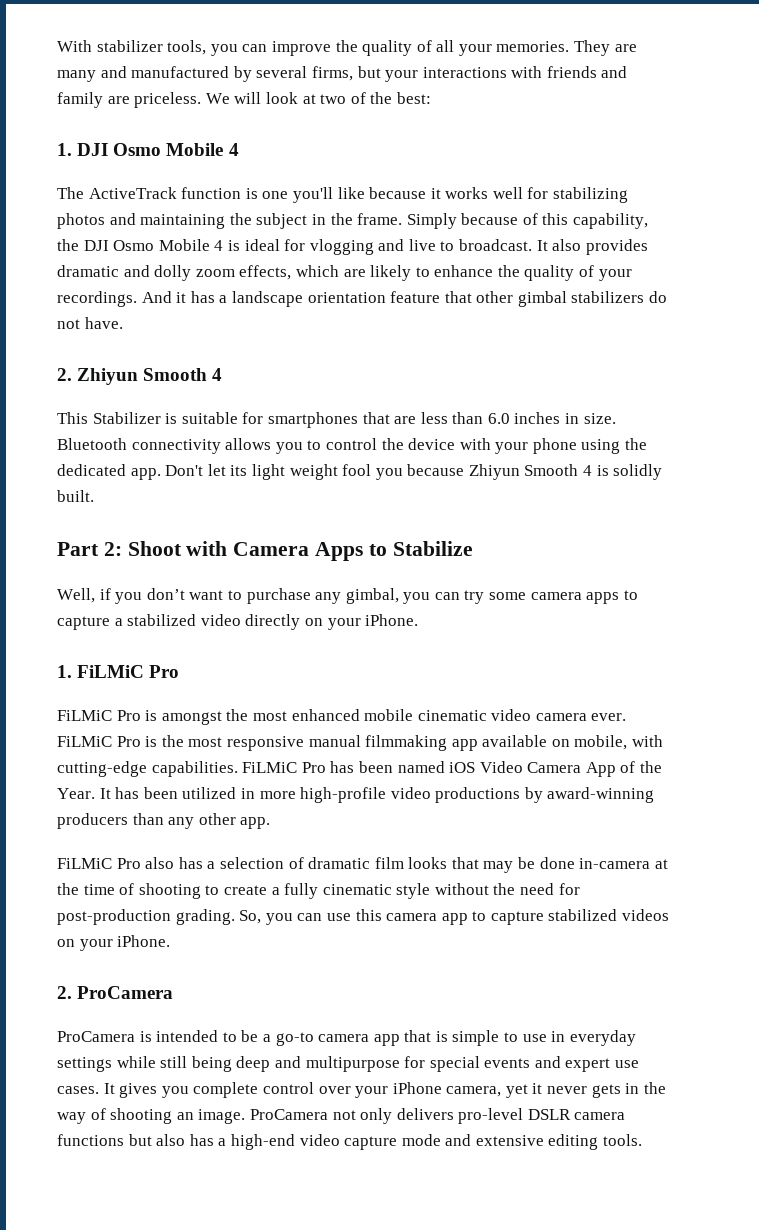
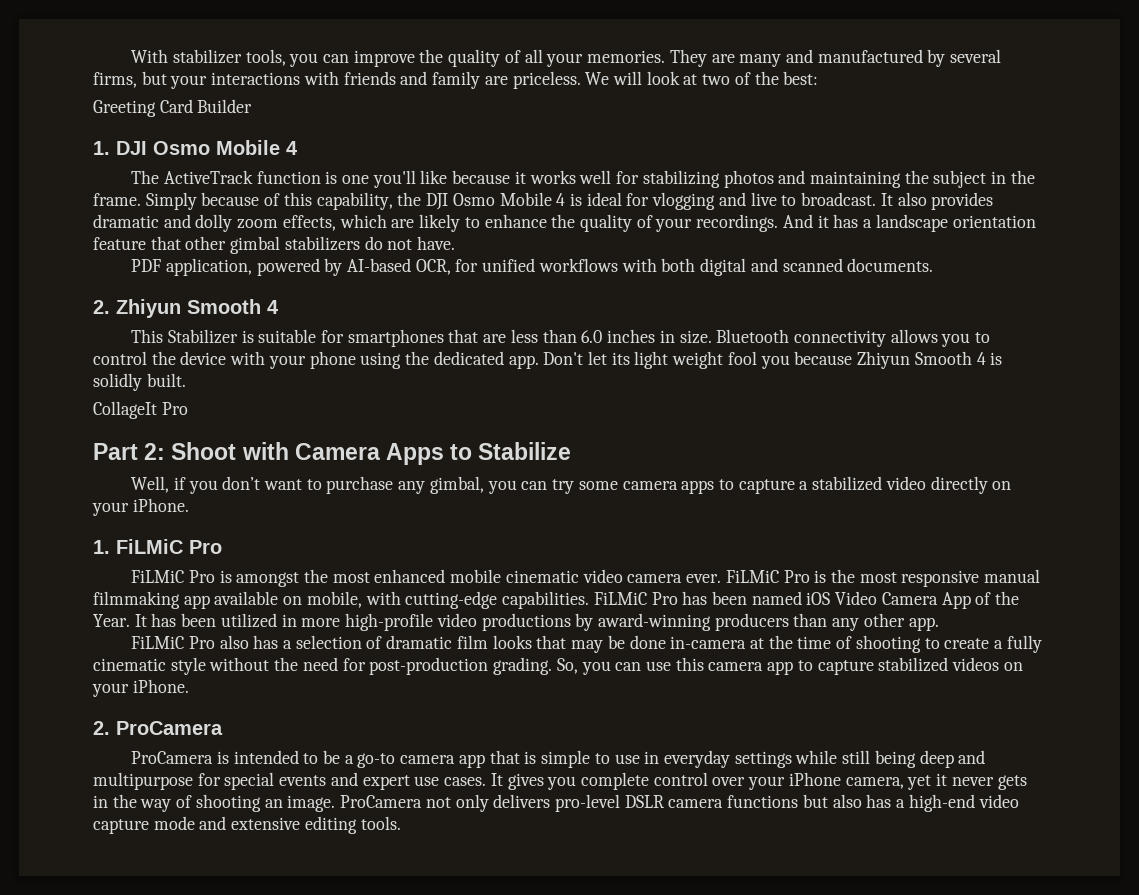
+ Greeting Card Builder
+ PDF application, powered by AI-based OCR, for unified workflows with both digital and scanned documents.
+ CollageIt Pro

